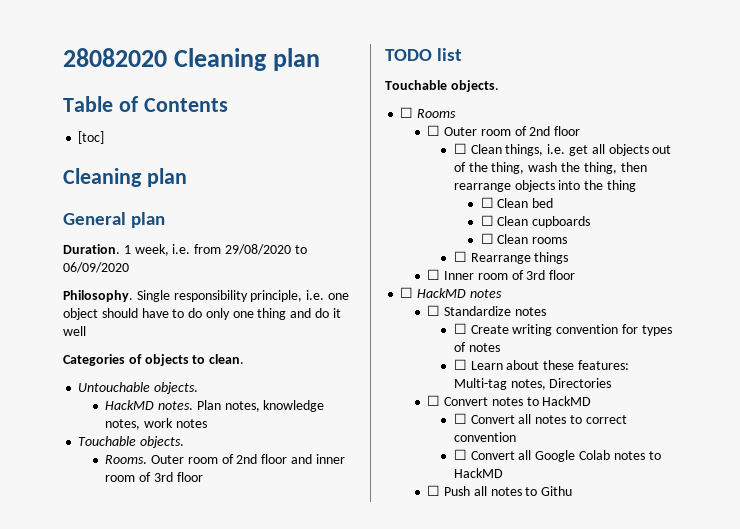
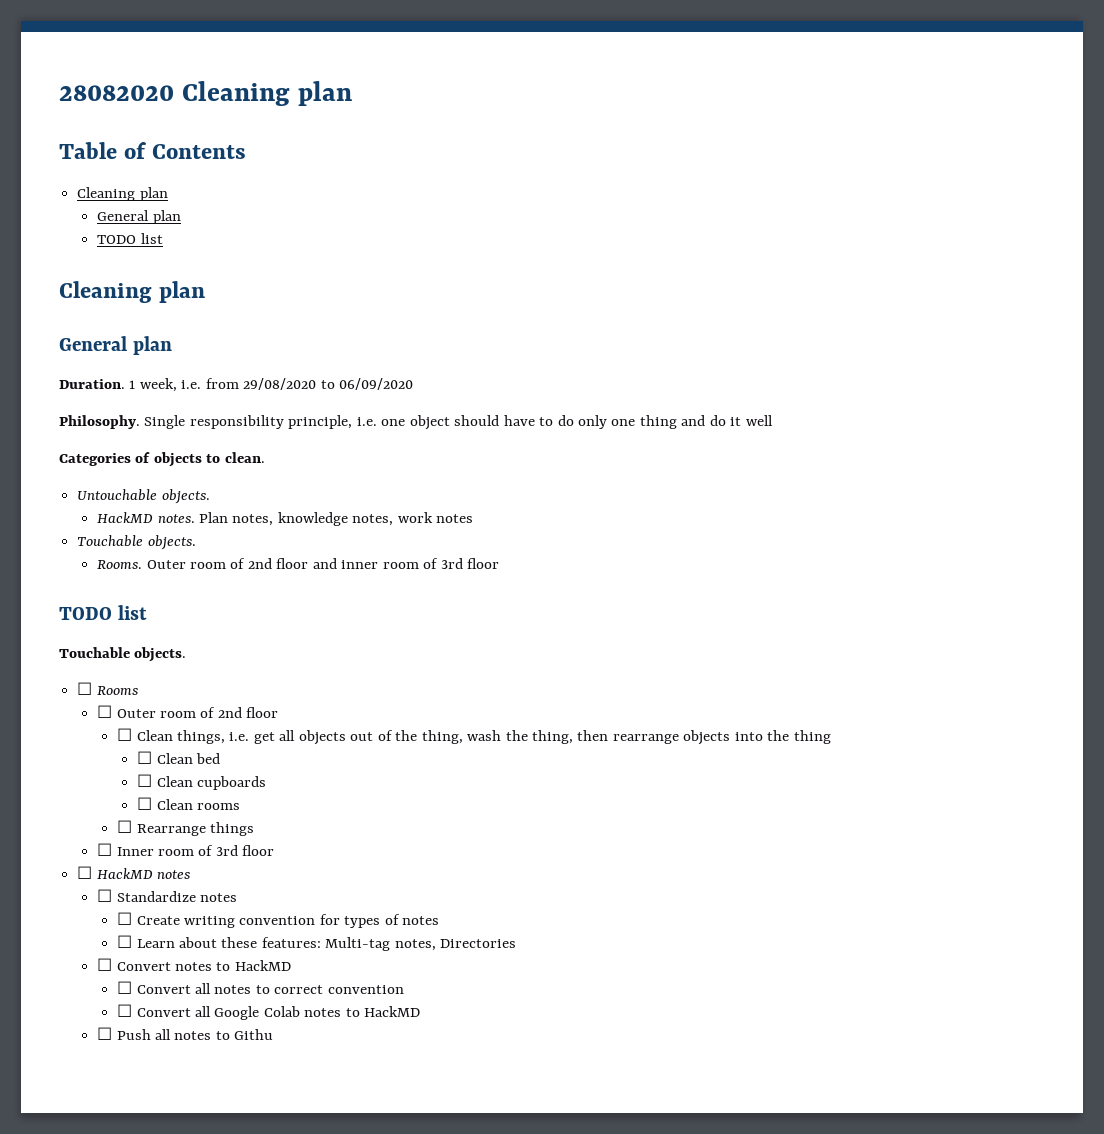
  Table of Contents
- [toc]
+ Cleaning plan
+ General plan
+ TODO list

